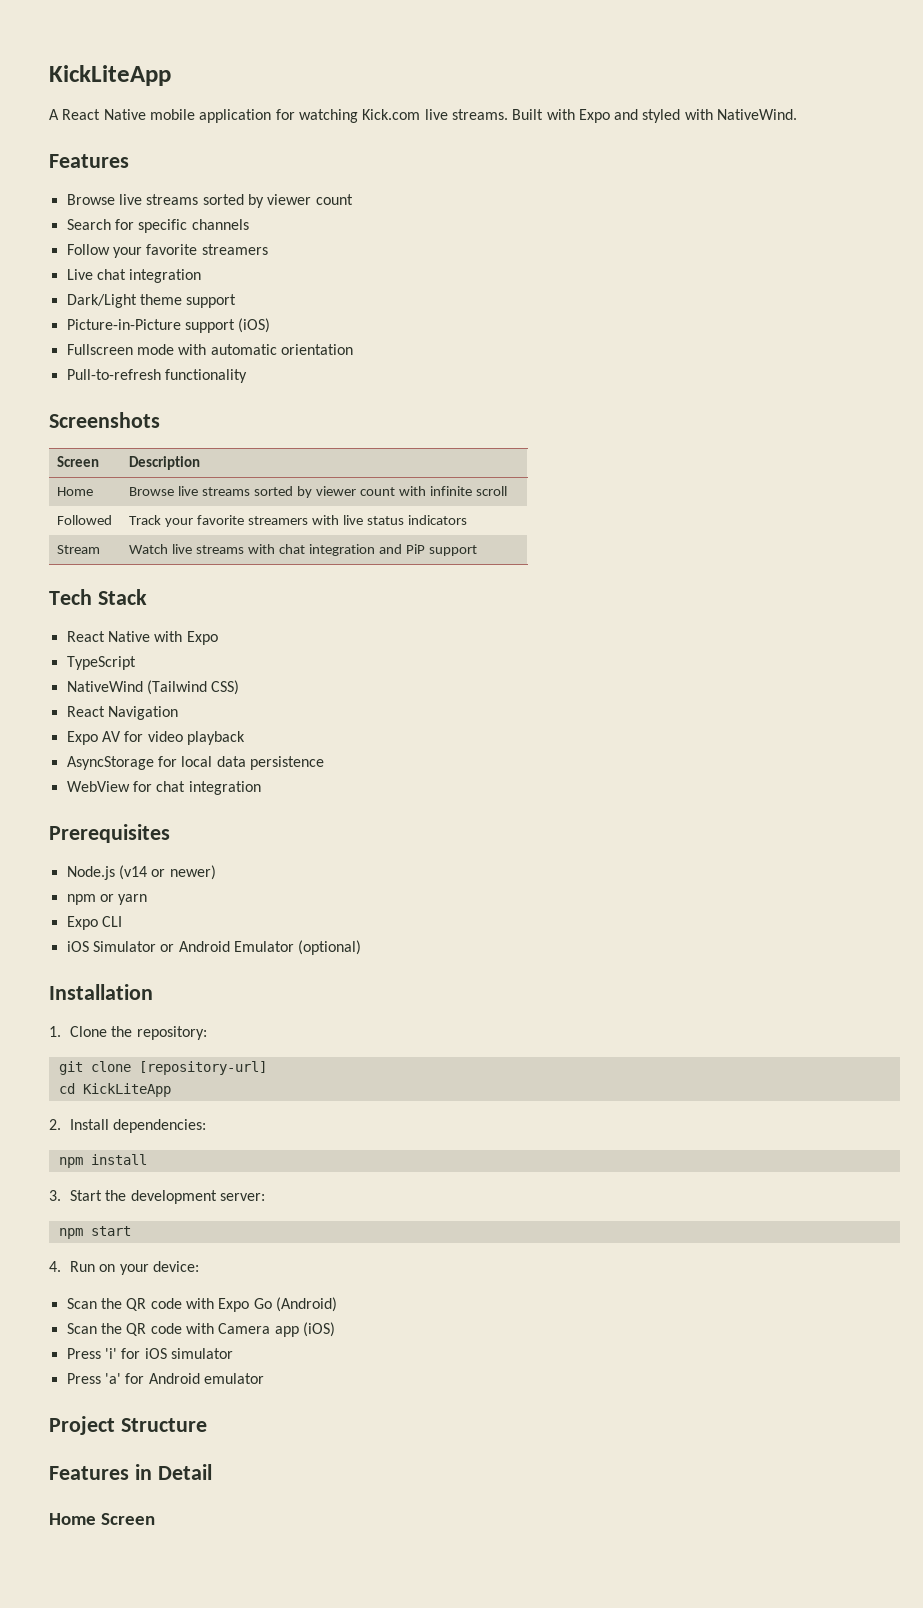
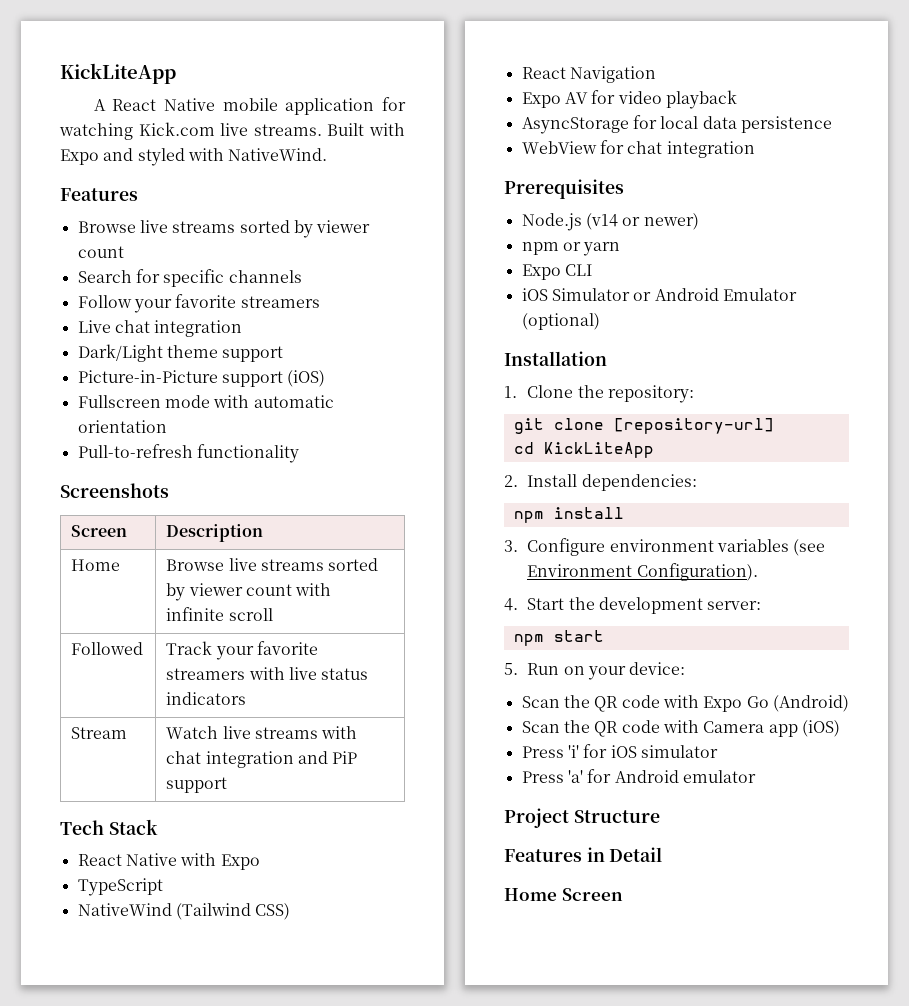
- 3. Start the development server:
+ 3. Configure environment variables (see Environment Configuration).
+ 4. Start the development server:
- 4. Run on your device:
+ 5. Run on your device:

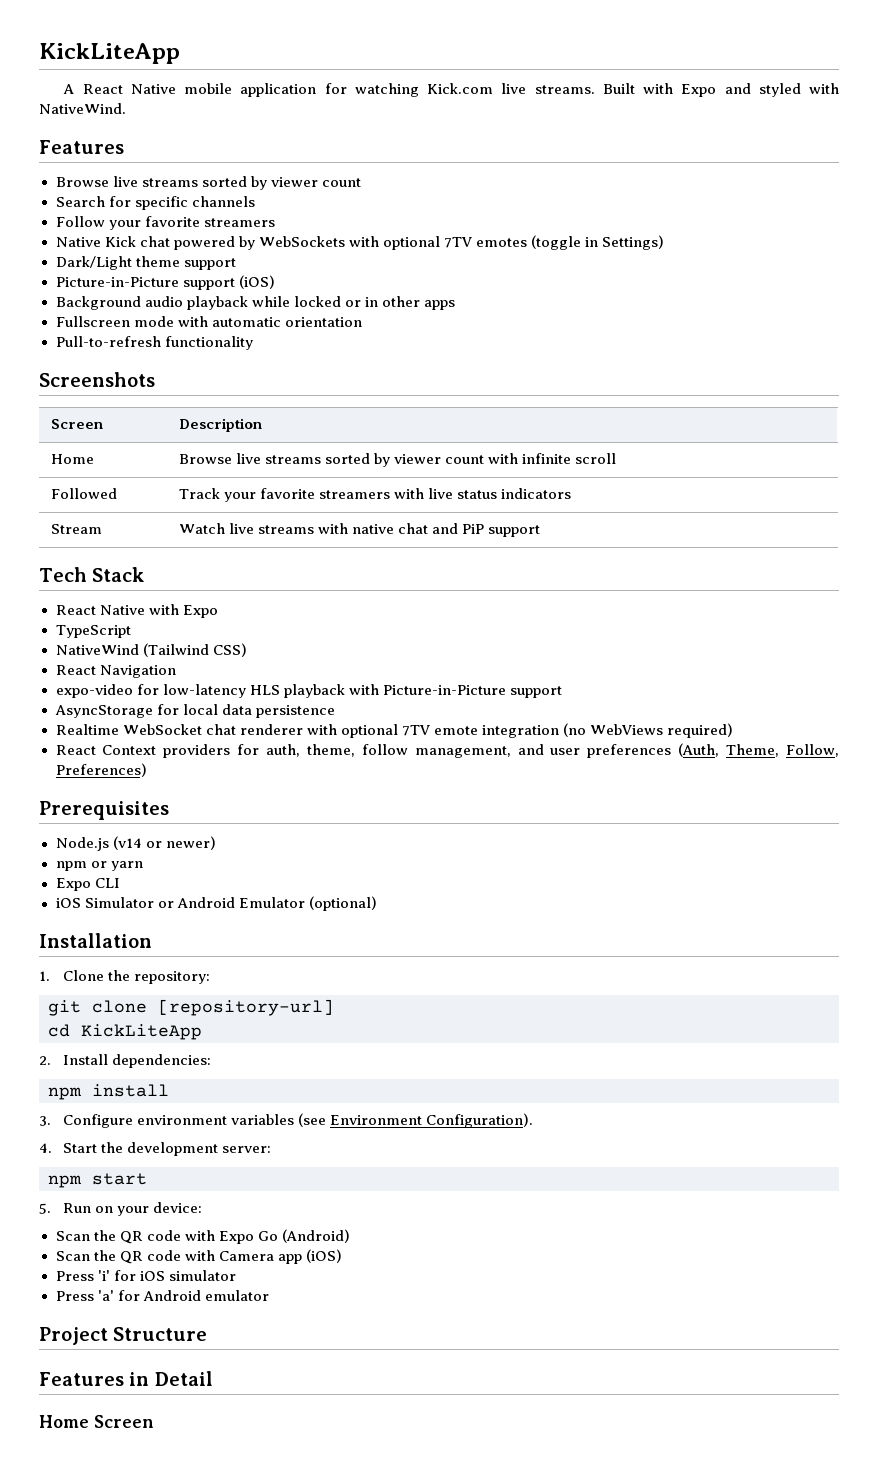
- Live chat integration
+ Native Kick chat powered by WebSockets with optional 7TV emotes (toggle in Settings)
+ Background audio playback while locked or in other apps
- Stream | Watch live streams with chat integration and PiP support
+ Stream | Watch live streams with native chat and PiP support
- Expo AV for video playback
+ expo-video for low-latency HLS playback with Picture-in-Picture support
- WebView for chat integration
+ Realtime WebSocket chat renderer with optional 7TV emote integration (no WebViews required)
+ React Context providers for auth, theme, follow management, and user preferences (Auth, Theme, Follow, Preferences)

